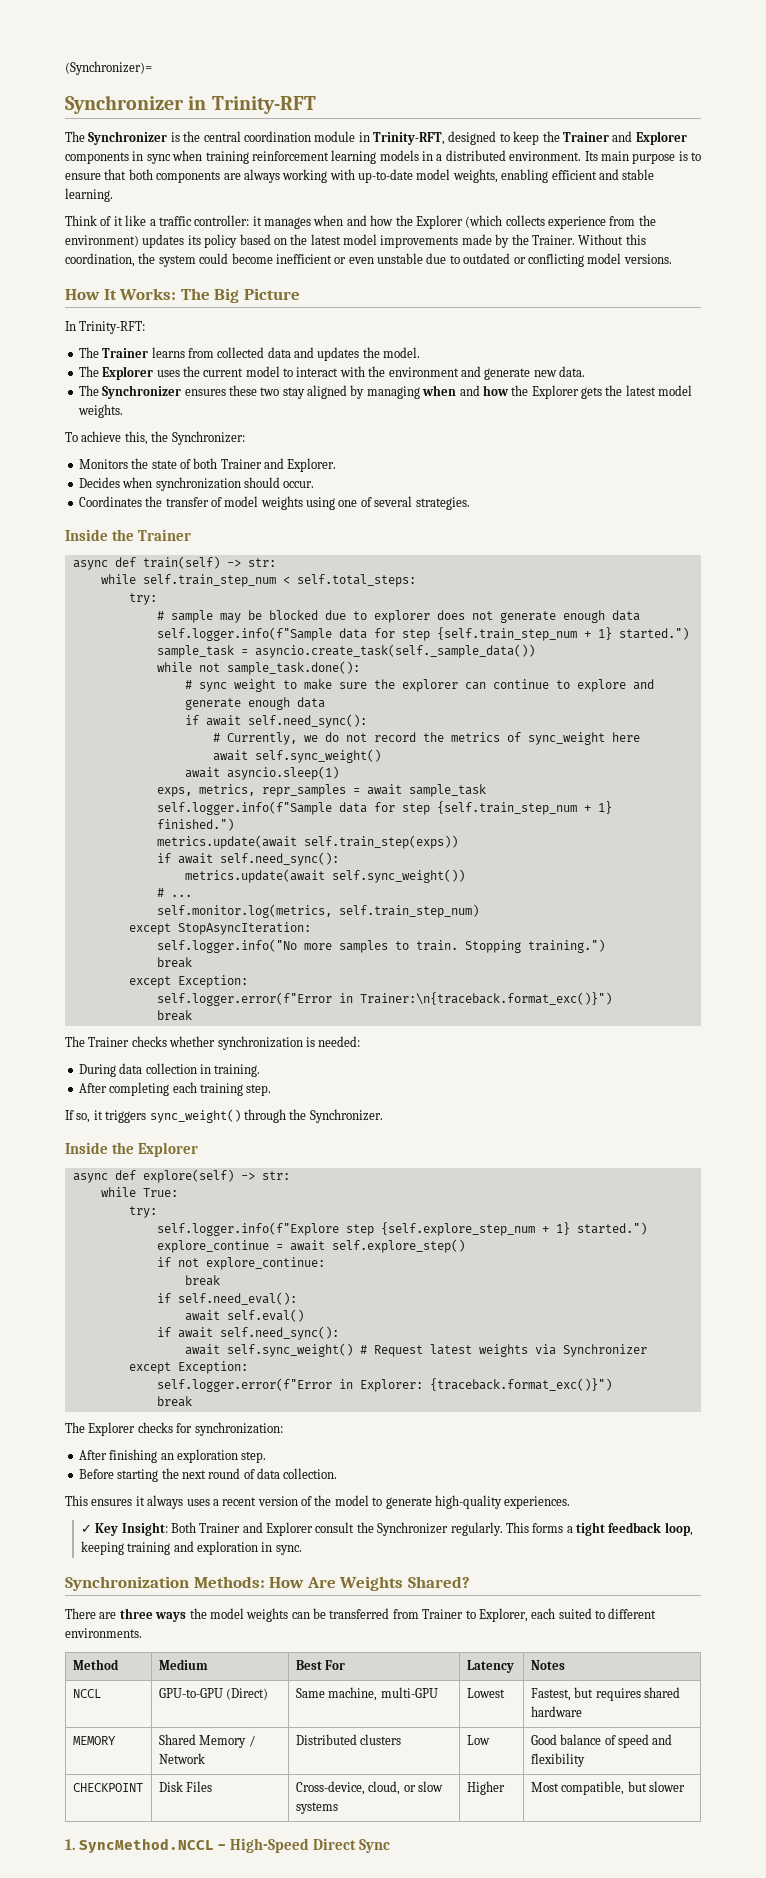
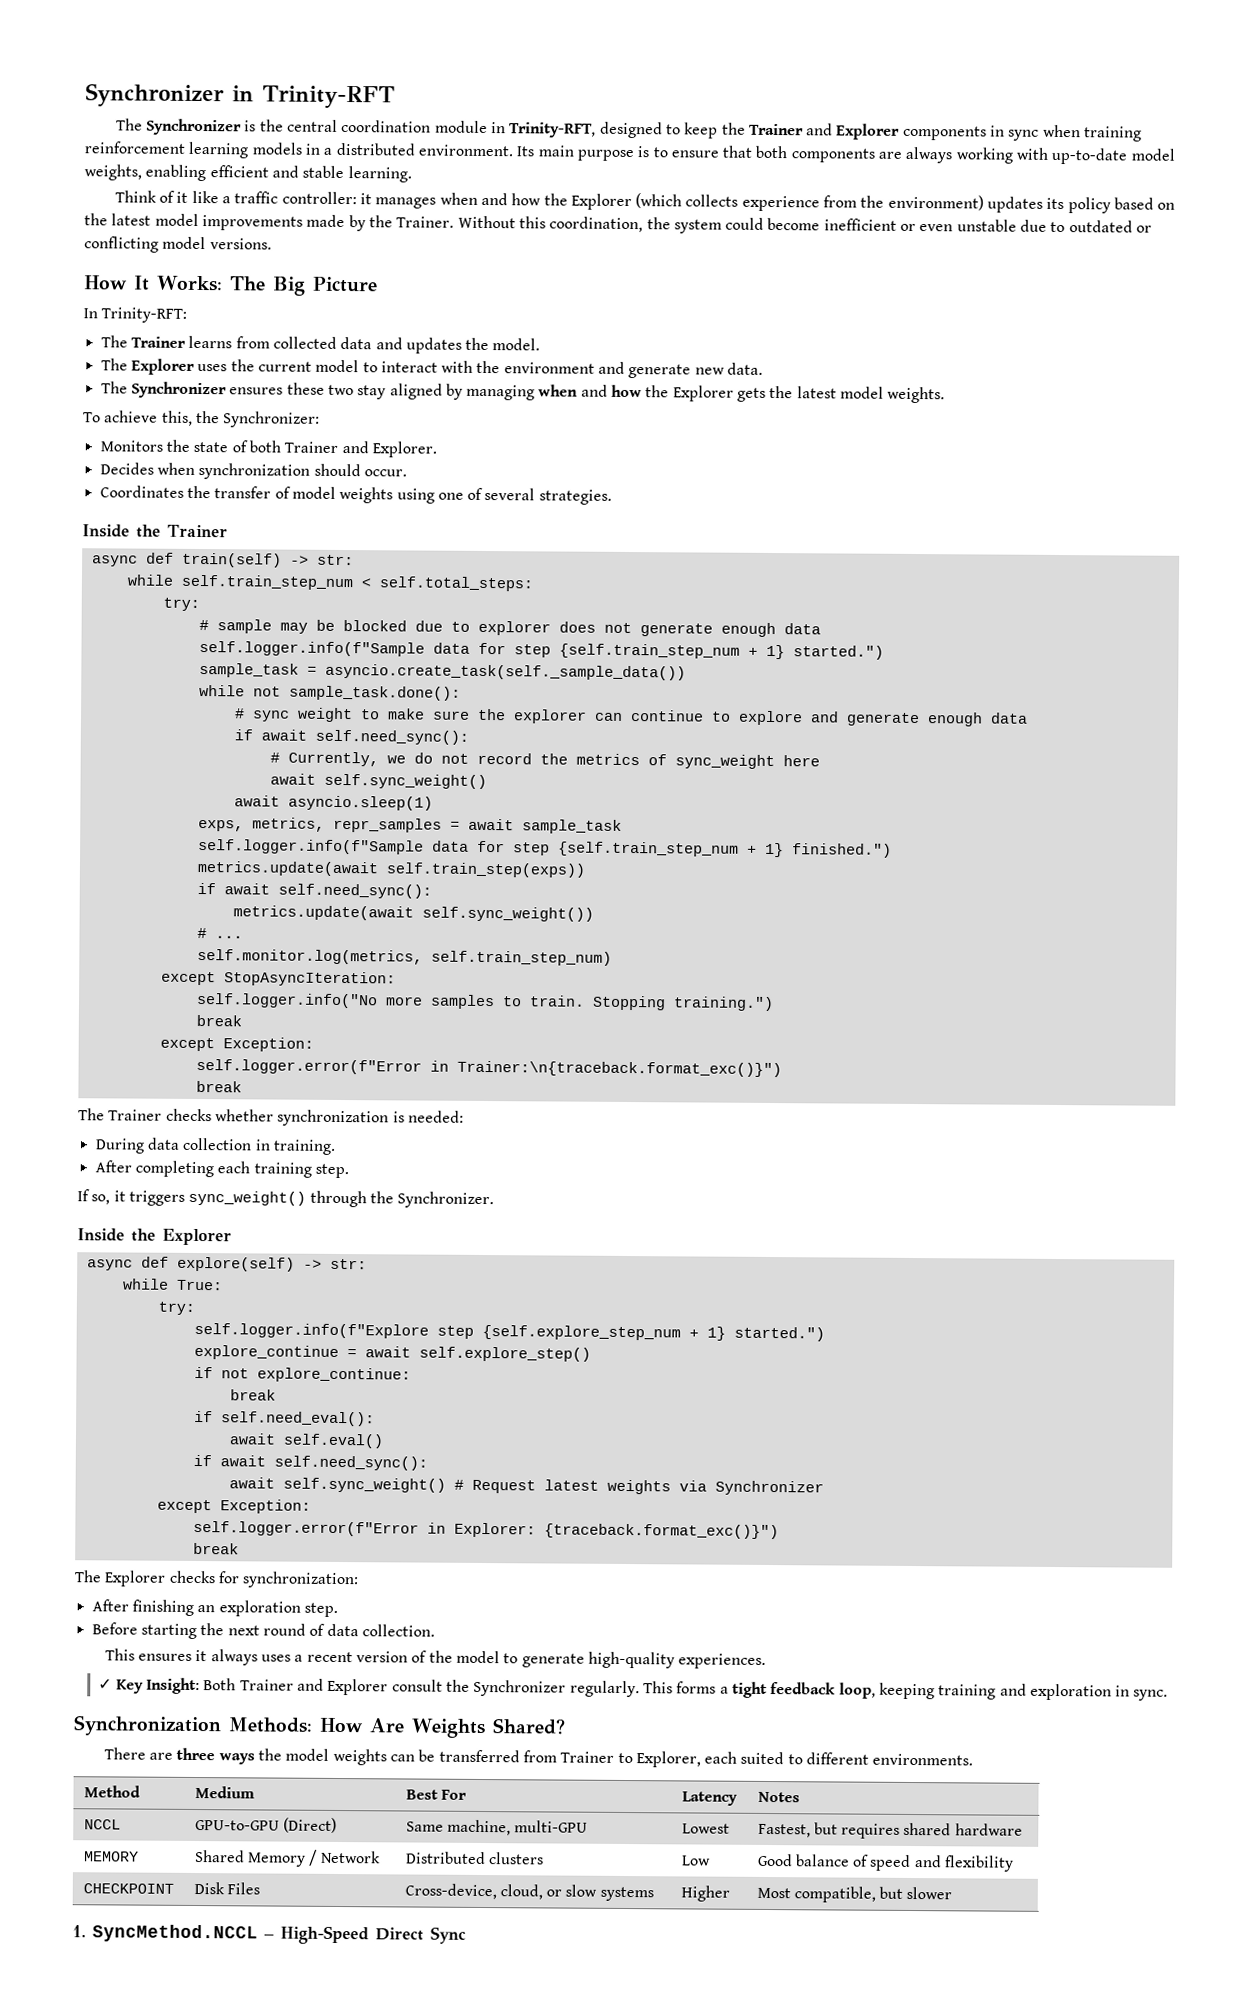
- (Synchronizer)=

